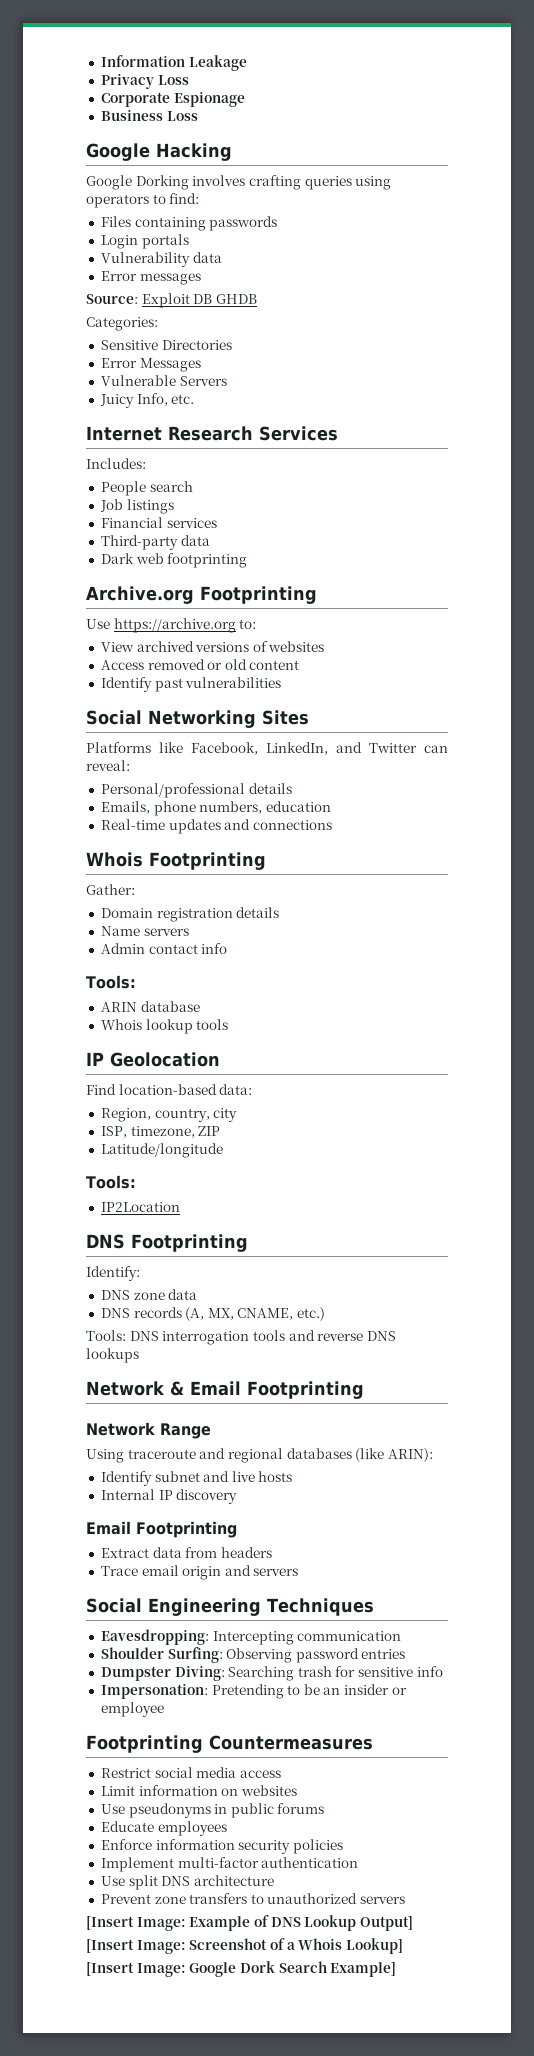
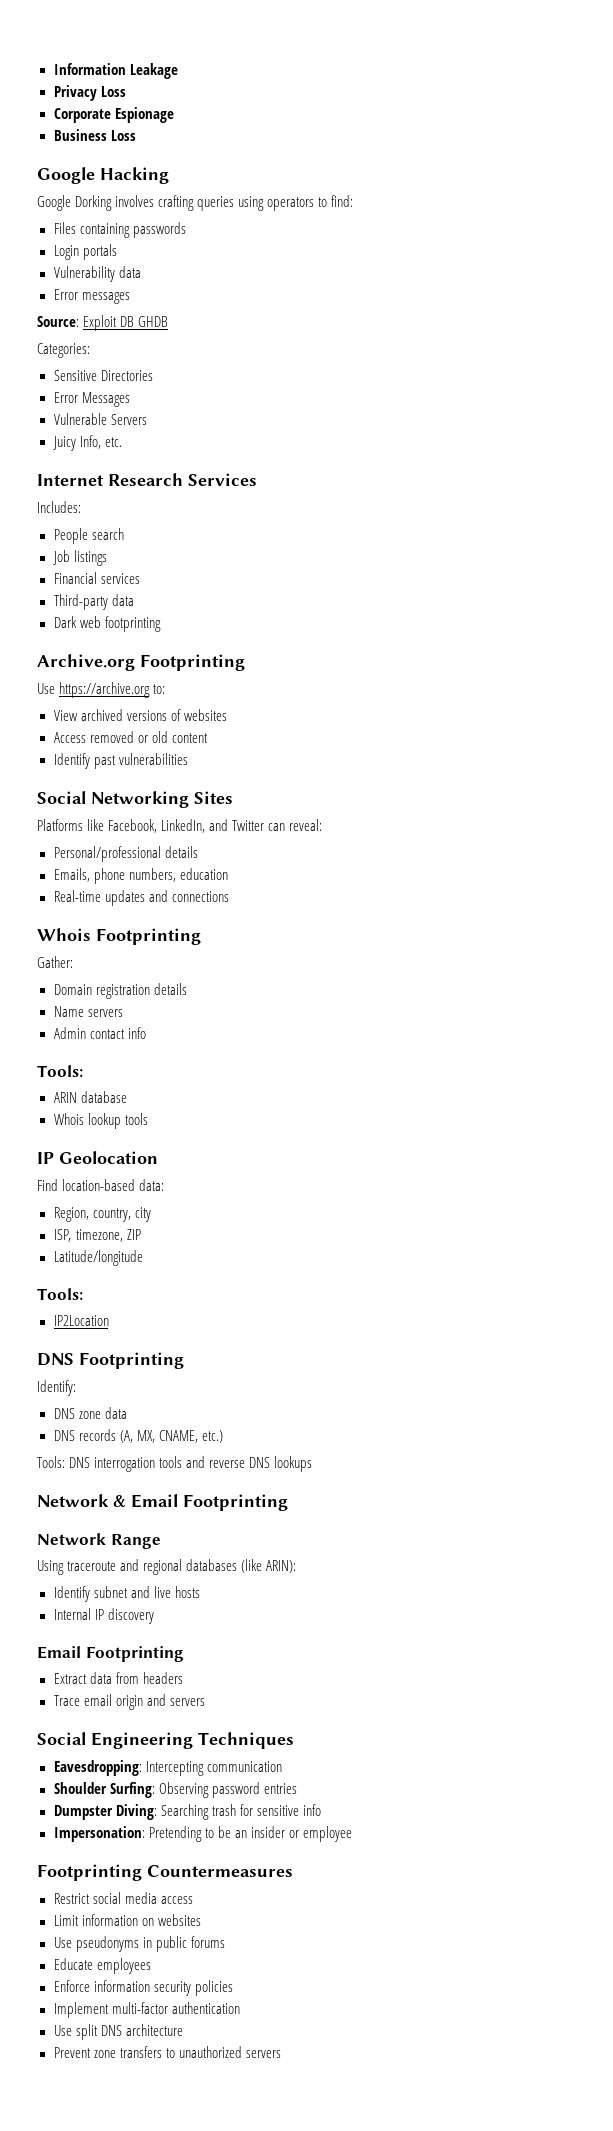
- [Insert Image: Example of DNS Lookup Output]
- [Insert Image: Screenshot of a Whois Lookup]
- [Insert Image: Google Dork Search Example]

